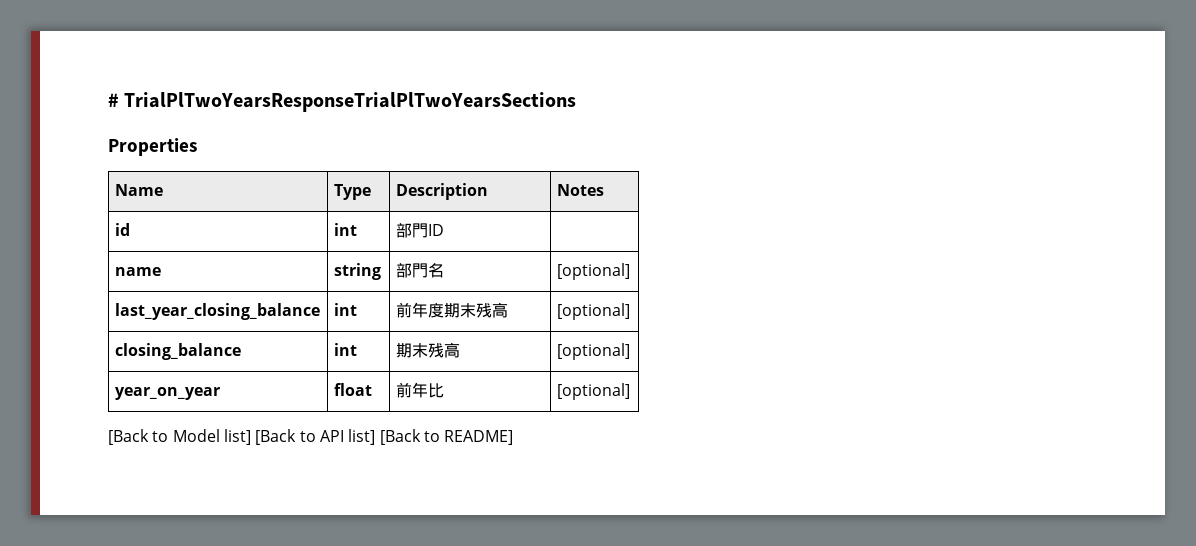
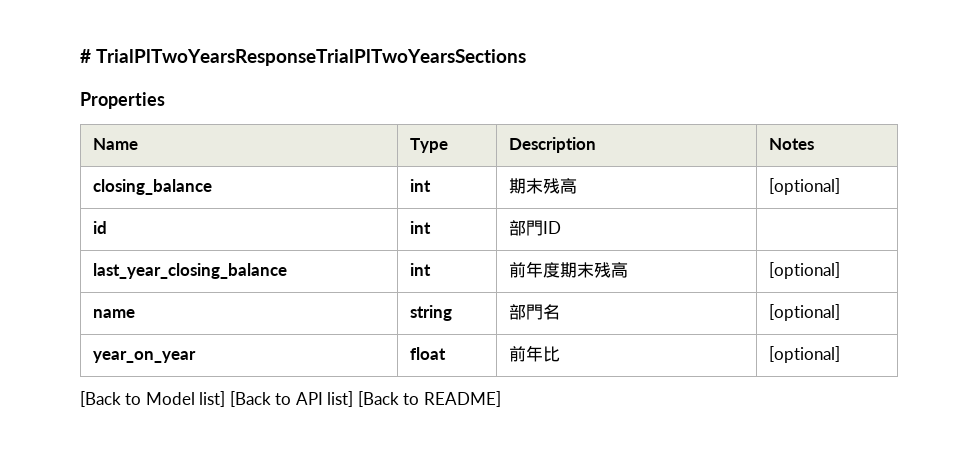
+ closing_balance | int | 期末残高 | [optional]
- name | string | 部門名 | [optional]
- closing_balance | int | 期末残高 | [optional]
+ name | string | 部門名 | [optional]

